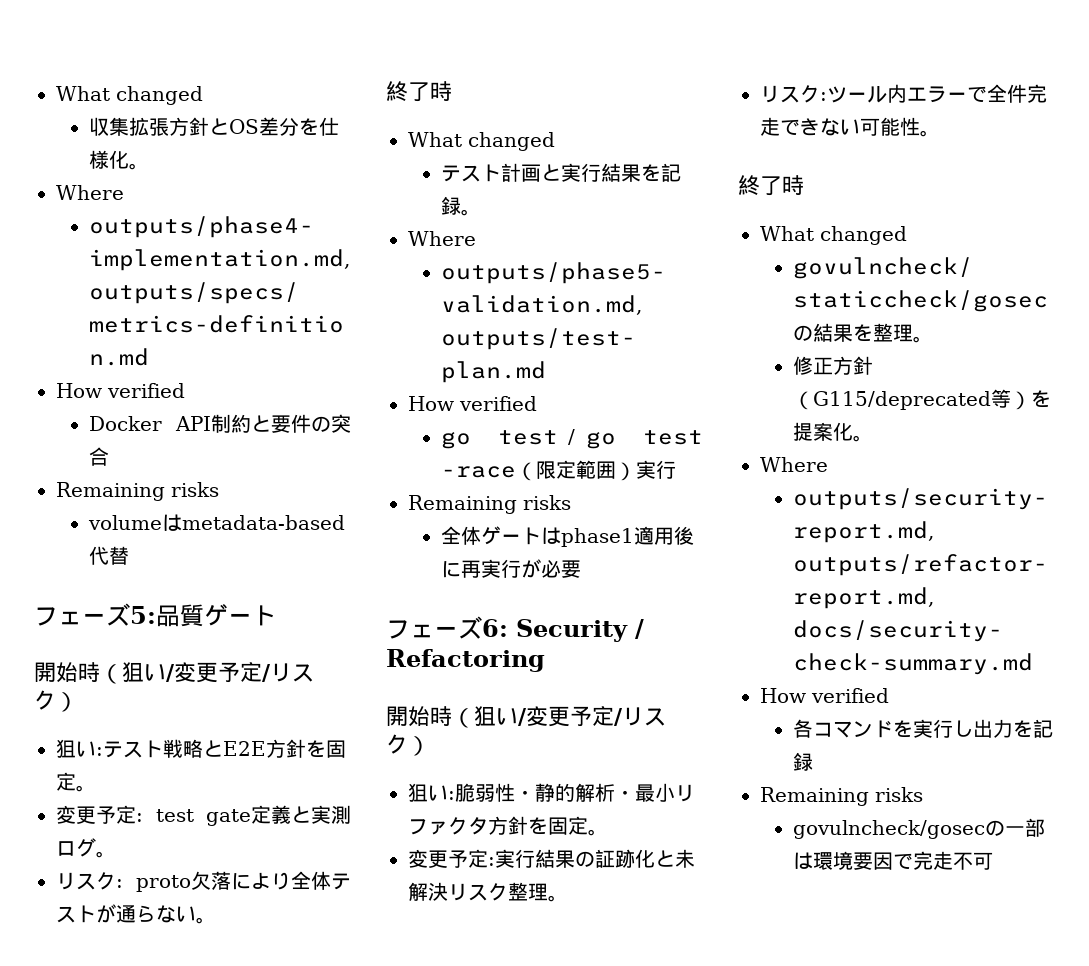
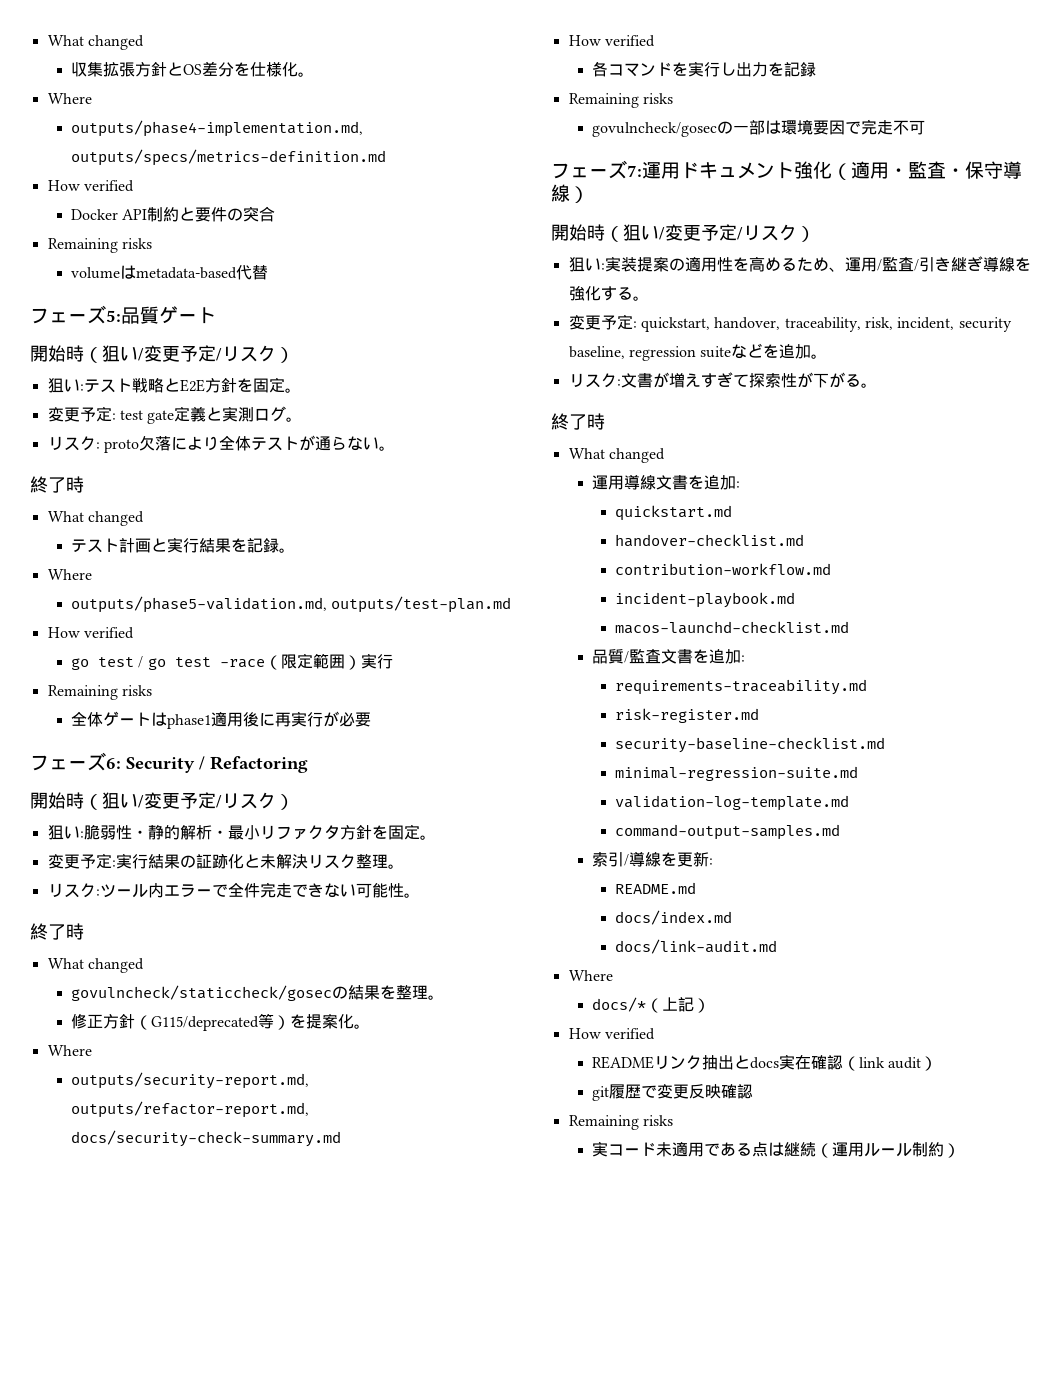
+ フェーズ7:運用ドキュメント強化（適用・監査・保守導線）
+ 開始時（狙い/変更予定/リスク）
+ 狙い:実装提案の適用性を高めるため、運用/監査/引き継ぎ導線を強化する。
+ 変更予定: quickstart, handover, traceability, risk, incident, security baseline, regression suiteなどを追加。
+ リスク:文書が増えすぎて探索性が下がる。
+ 終了時
+ What changed
+ 運用導線文書を追加:
+ quickstart.md
+ handover-checklist.md
+ contribution-workflow.md
+ incident-playbook.md
+ macos-launchd-checklist.md
+ 品質/監査文書を追加:
+ requirements-traceability.md
+ risk-register.md
+ security-baseline-checklist.md
+ minimal-regression-suite.md
+ validation-log-template.md
+ command-output-samples.md
+ 索引/導線を更新:
+ README.md
+ docs/index.md
+ docs/link-audit.md
+ Where
+ docs/*（上記）
+ How verified
+ READMEリンク抽出とdocs実在確認（link audit）
+ git履歴で変更反映確認
+ Remaining risks
+ 実コード未適用である点は継続（運用ルール制約）

